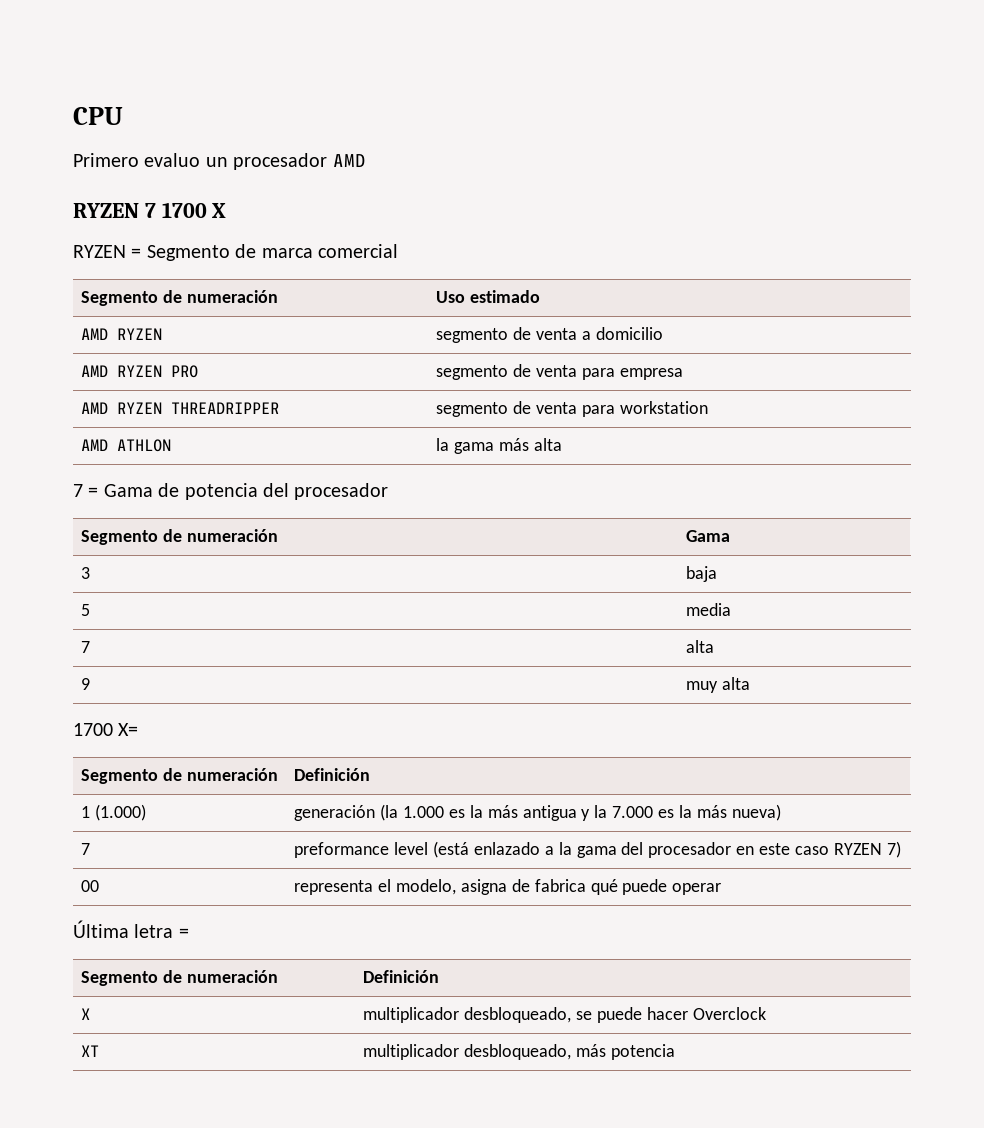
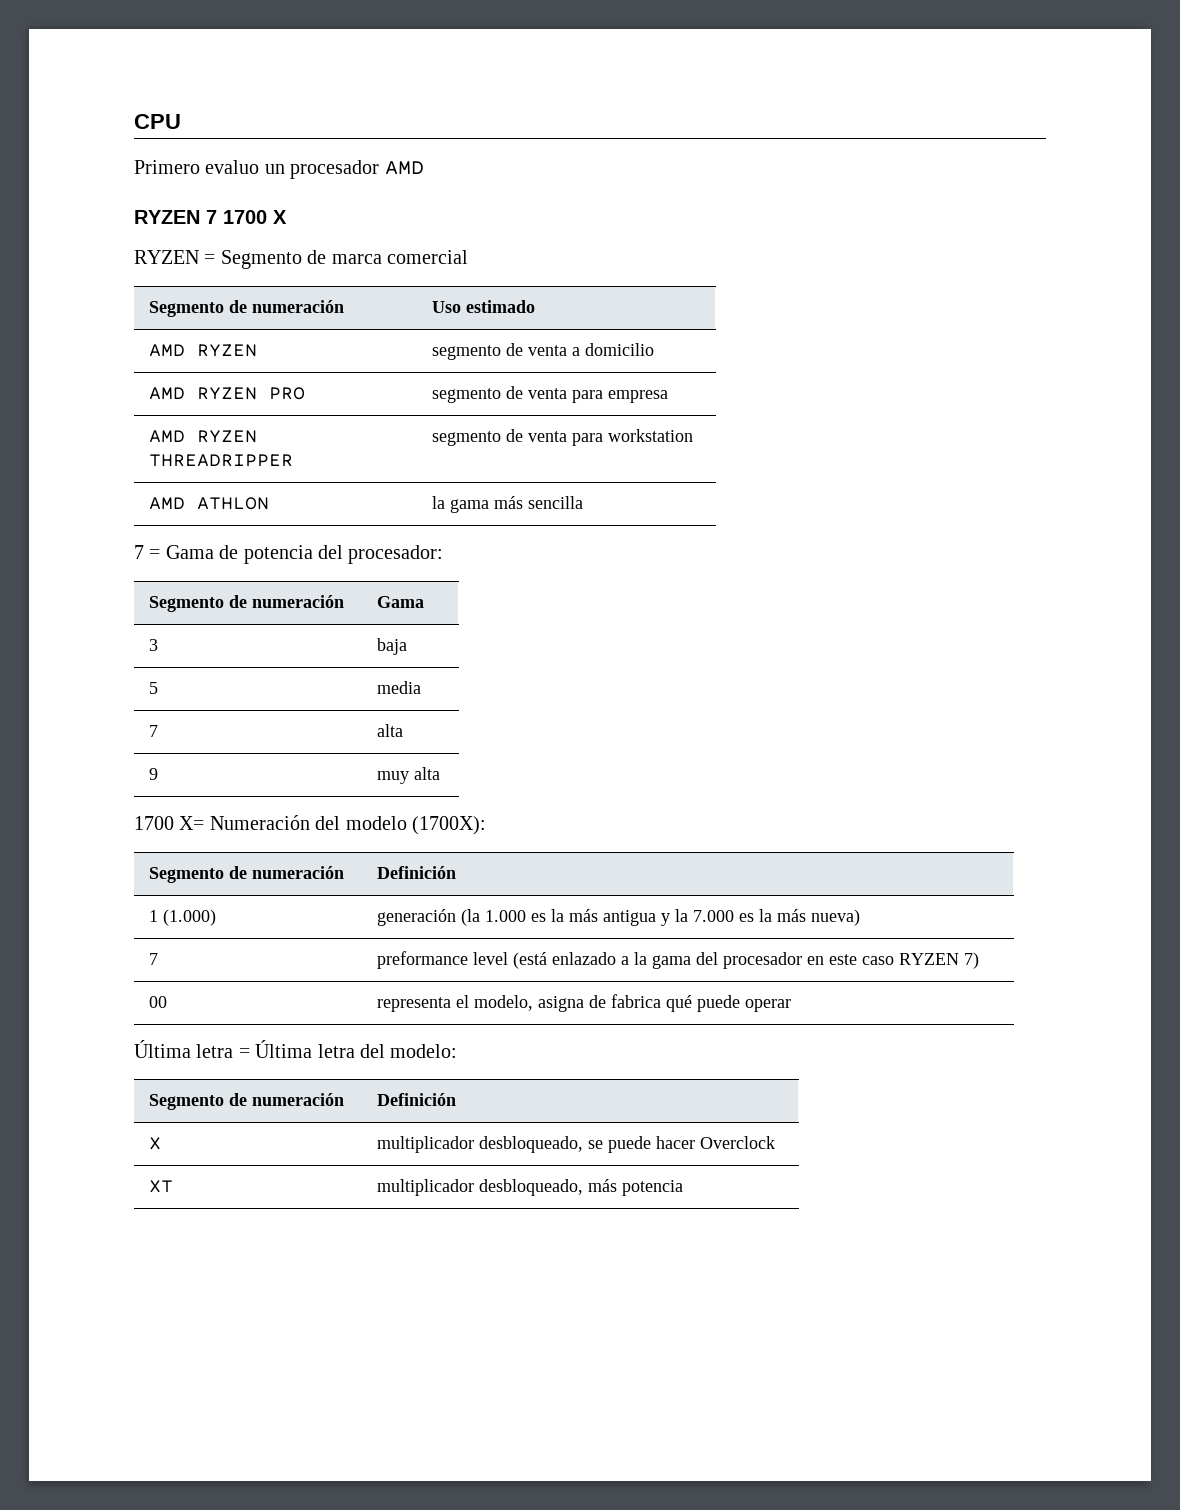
- AMD ATHLON | la gama más alta
+ AMD ATHLON | la gama más sencilla
- 7 = Gama de potencia del procesador
+ 7 = Gama de potencia del procesador:
- 1700 X=
+ 1700 X= Numeración del modelo (1700X):
- Última letra =
+ Última letra = Última letra del modelo:

